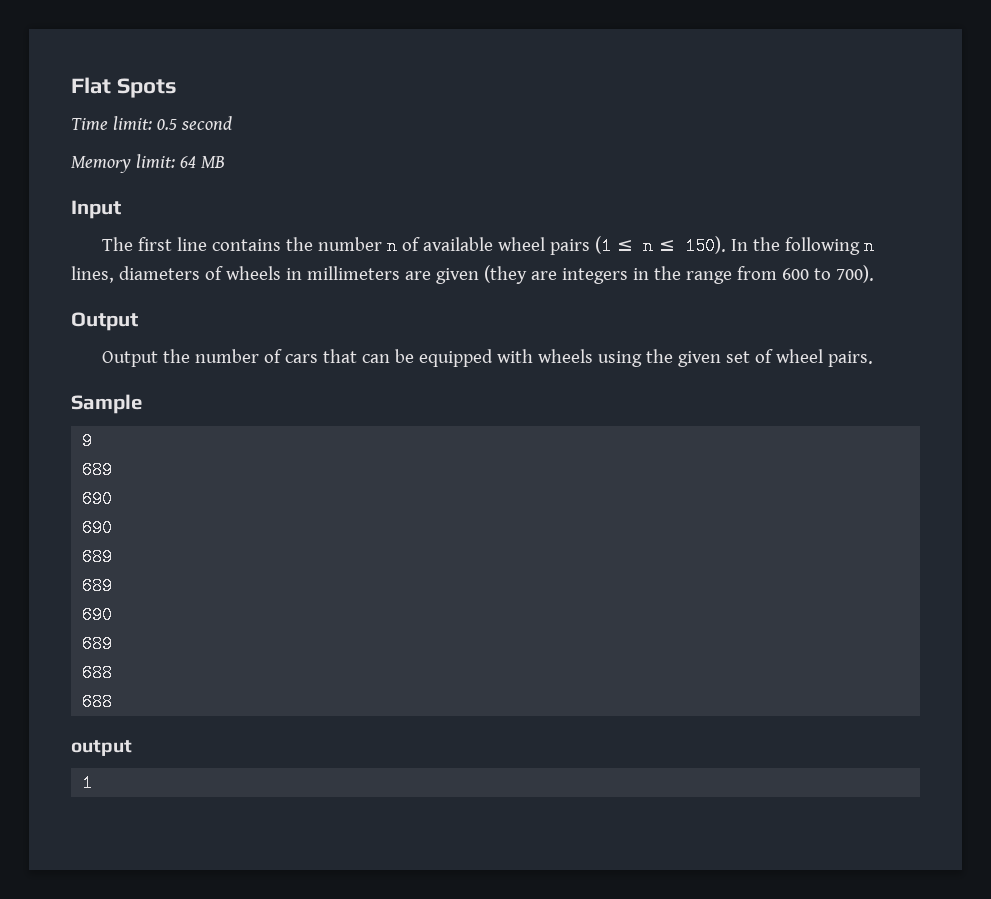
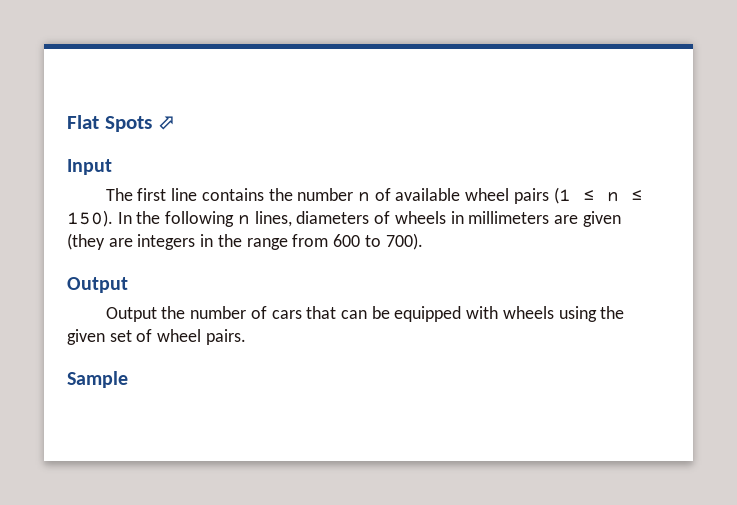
- Flat Spots
- Time limit: 0.5 second
- Memory limit: 64 MB
+ Flat Spots ⬀
- 9
- 689
- 690
- 690
- 689
- 689
- 690
- 689
- 688
- 688
- output
- 1

